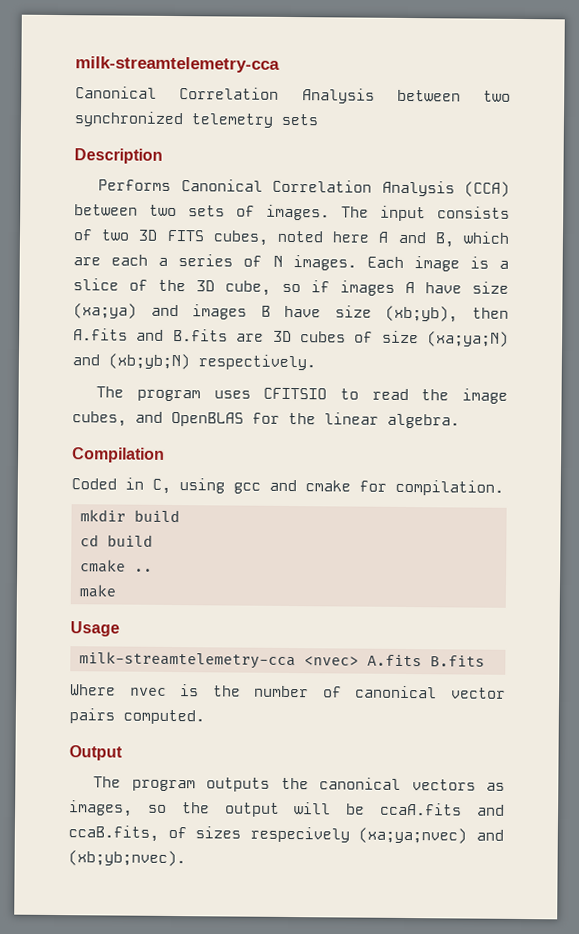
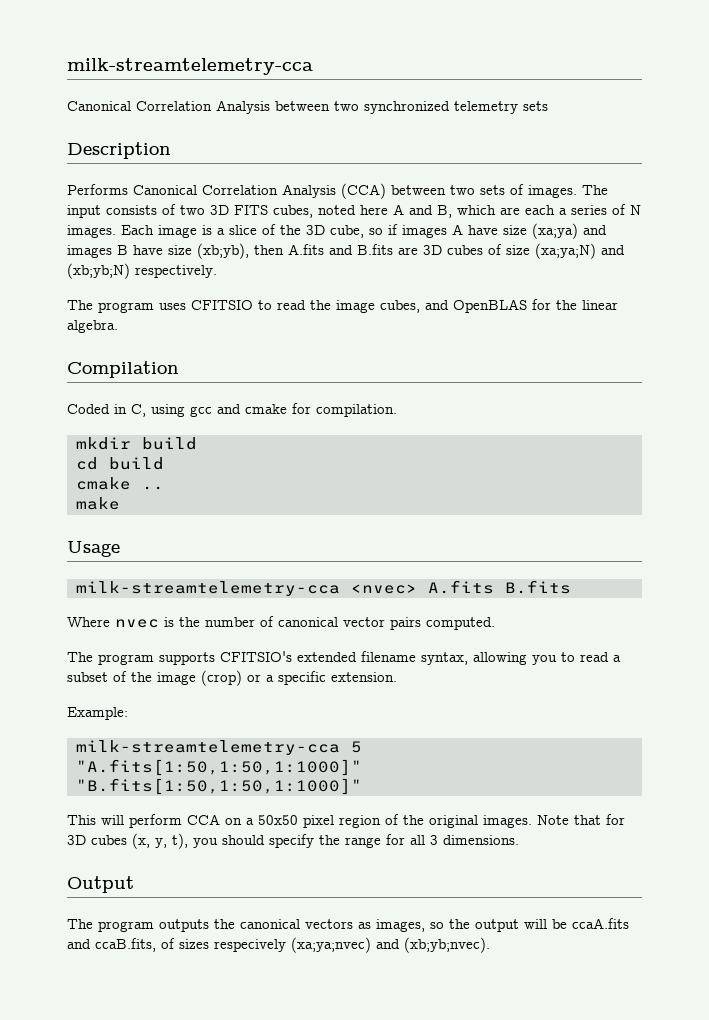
+ The program supports CFITSIO's extended filename syntax, allowing you to read a subset of the image (crop) or a specific extension.
+ Example:
+ milk-streamtelemetry-cca 5 "A.fits[1:50,1:50,1:1000]" "B.fits[1:50,1:50,1:1000]"
+ This will perform CCA on a 50x50 pixel region of the original images. Note that for 3D cubes (x, y, t), you should specify the range for all 3 dimensions.

